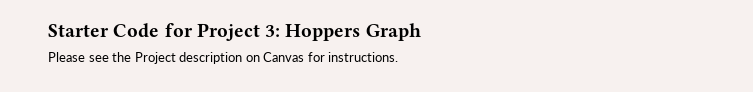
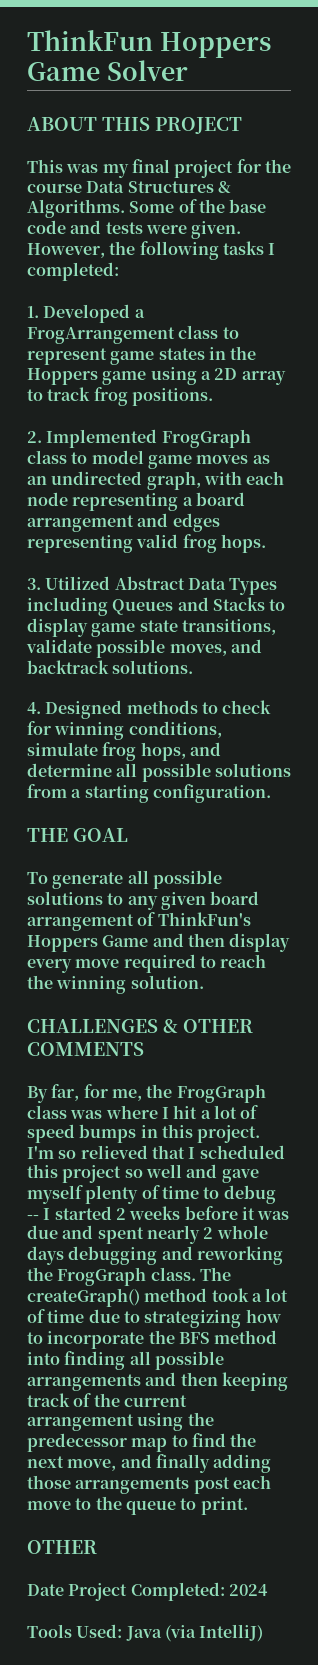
- Starter Code for Project 3: Hoppers Graph
- Please see the Project description on Canvas for instructions.
+ ThinkFun Hoppers Game Solver
+ ABOUT THIS PROJECT
+ This was my final project for the course Data Structures & Algorithms. Some of the base code and tests were given. However, the following tasks I completed:
+ 1. Developed a FrogArrangement class to represent game states in the Hoppers game using a 2D array to track frog positions.
+ 2. Implemented FrogGraph class to model game moves as an undirected graph, with each node representing a board arrangement and edges representing valid frog hops.
+ 3. Utilized Abstract Data Types including Queues and Stacks to display game state transitions, validate possible moves, and backtrack solutions.
+ 4. Designed methods to check for winning conditions, simulate frog hops, and determine all possible solutions from a starting configuration.
+ THE GOAL
+ To generate all possible solutions to any given board arrangement of ThinkFun's Hoppers Game and then display every move required to reach the winning solution.
+ CHALLENGES & OTHER COMMENTS
+ By far, for me, the FrogGraph class was where I hit a lot of speed bumps in this project. I'm so relieved that I scheduled this project so well and gave myself plenty of time to debug -- I started 2 weeks before it was due and spent nearly 2 whole days debugging and reworking the FrogGraph class. The createGraph() method took a lot of time due to strategizing how to incorporate the BFS method into finding all possible arrangements and then keeping track of the current arrangement using the predecessor map to find the next move, and finally adding those arrangements post each move to the queue to print.
+ OTHER
+ Date Project Completed: 2024
+ Tools Used: Java (via IntelliJ)

